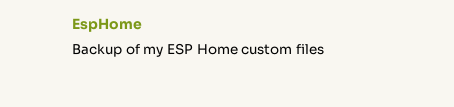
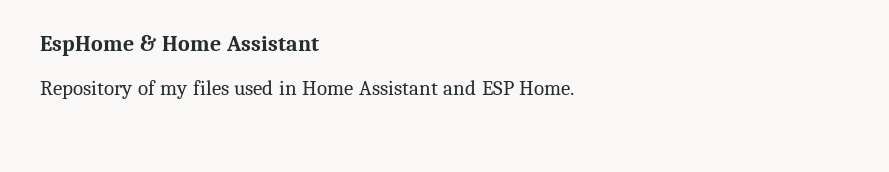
- EspHome
- Backup of my ESP Home custom files
+ EspHome & Home Assistant
+ Repository of my files used in Home Assistant and ESP Home.

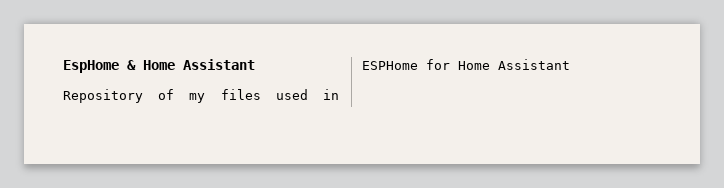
- Repository of my files used in Home Assistant and ESP Home.
+ Repository of my files used in ESPHome for Home Assistant

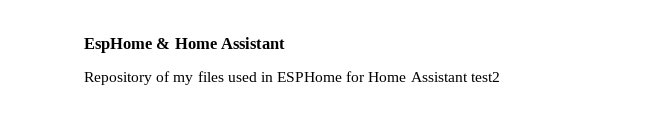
- Repository of my files used in ESPHome for Home Assistant
+ Repository of my files used in ESPHome for Home Assistant test2

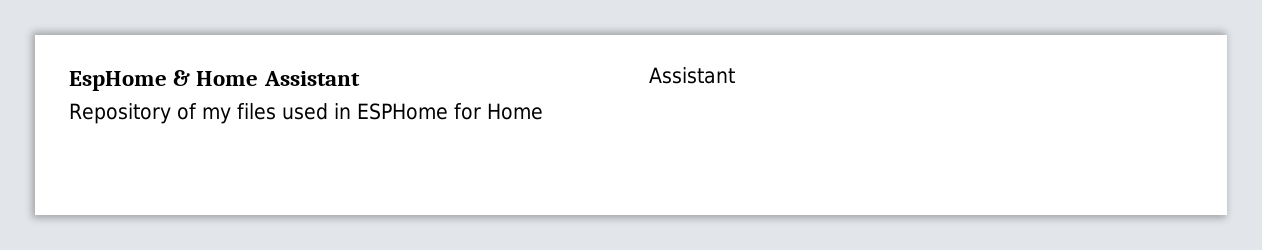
- Repository of my files used in ESPHome for Home Assistant test2
+ Repository of my files used in ESPHome for Home Assistant

